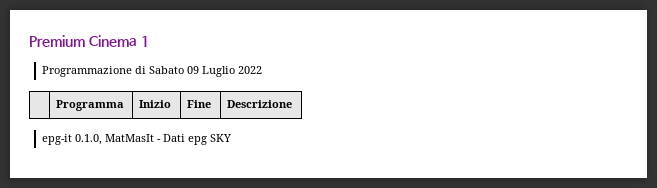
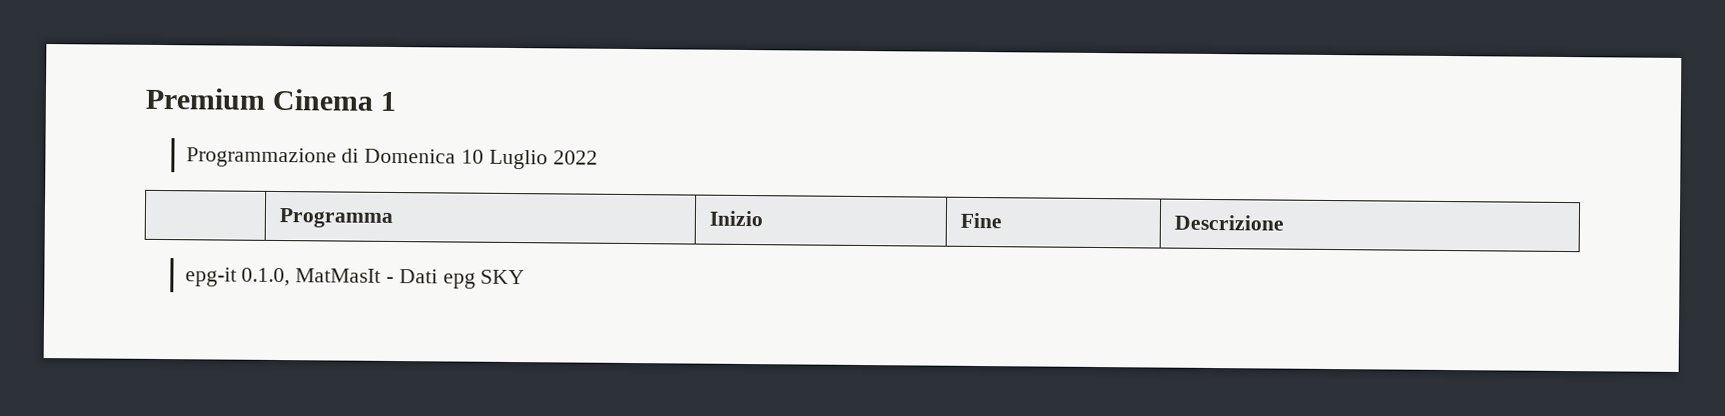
- Programmazione di Sabato 09 Luglio 2022
+ Programmazione di Domenica 10 Luglio 2022

